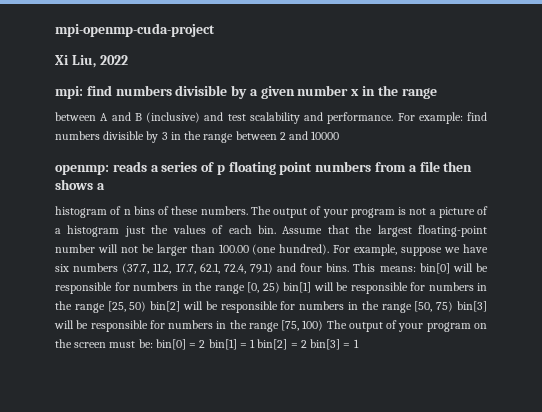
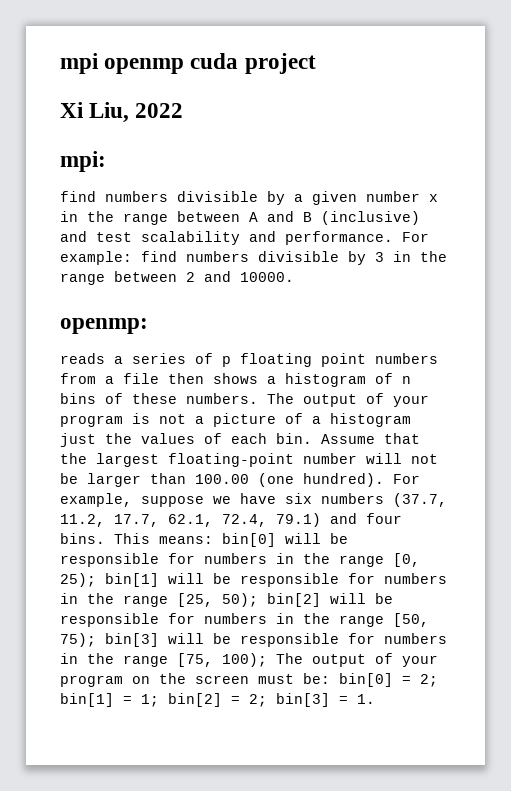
- mpi-openmp-cuda-project
+ mpi openmp cuda project
- mpi: find numbers divisible by a given number x in the range
- between A and B (inclusive) and test scalability and performance.
+ mpi:
+ find numbers divisible by a given number x in the range between A and B (inclusive) and test scalability and performance.
- For example: find numbers divisible by 3 in the range between 2 and 10000
+ For example: find numbers divisible by 3 in the range between 2 and 10000.
- openmp: reads a series of p floating point numbers from a file then shows a
- histogram of n bins of these numbers.
+ openmp:
+ reads a series of p floating point numbers from a file then shows a histogram of n bins of these numbers.
- This means: bin[0] will be responsible for numbers in the range [0, 25) bin[1] will be responsible for numbers in the range [25, 50) bin[2] will be responsible for numbers in the range [50, 75) bin[3] will be responsible for numbers in the range [75, 100) The output of your program on the screen must be: bin[0] = 2 bin[1] = 1 bin[2] = 2 bin[3] = 1
+ This means: bin[0] will be responsible for numbers in the range [0, 25); bin[1] will be responsible for numbers in the range [25, 50); bin[2] will be responsible for numbers in the range [50, 75); bin[3] will be responsible for numbers in the range [75, 100); The output of your program on the screen must be: bin[0] = 2; bin[1] = 1; bin[2] = 2; bin[3] = 1.

